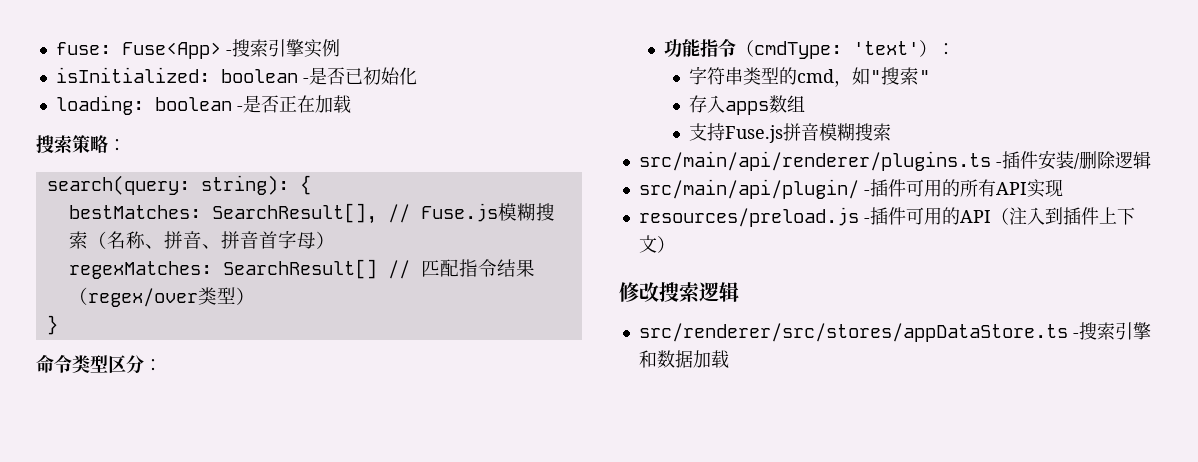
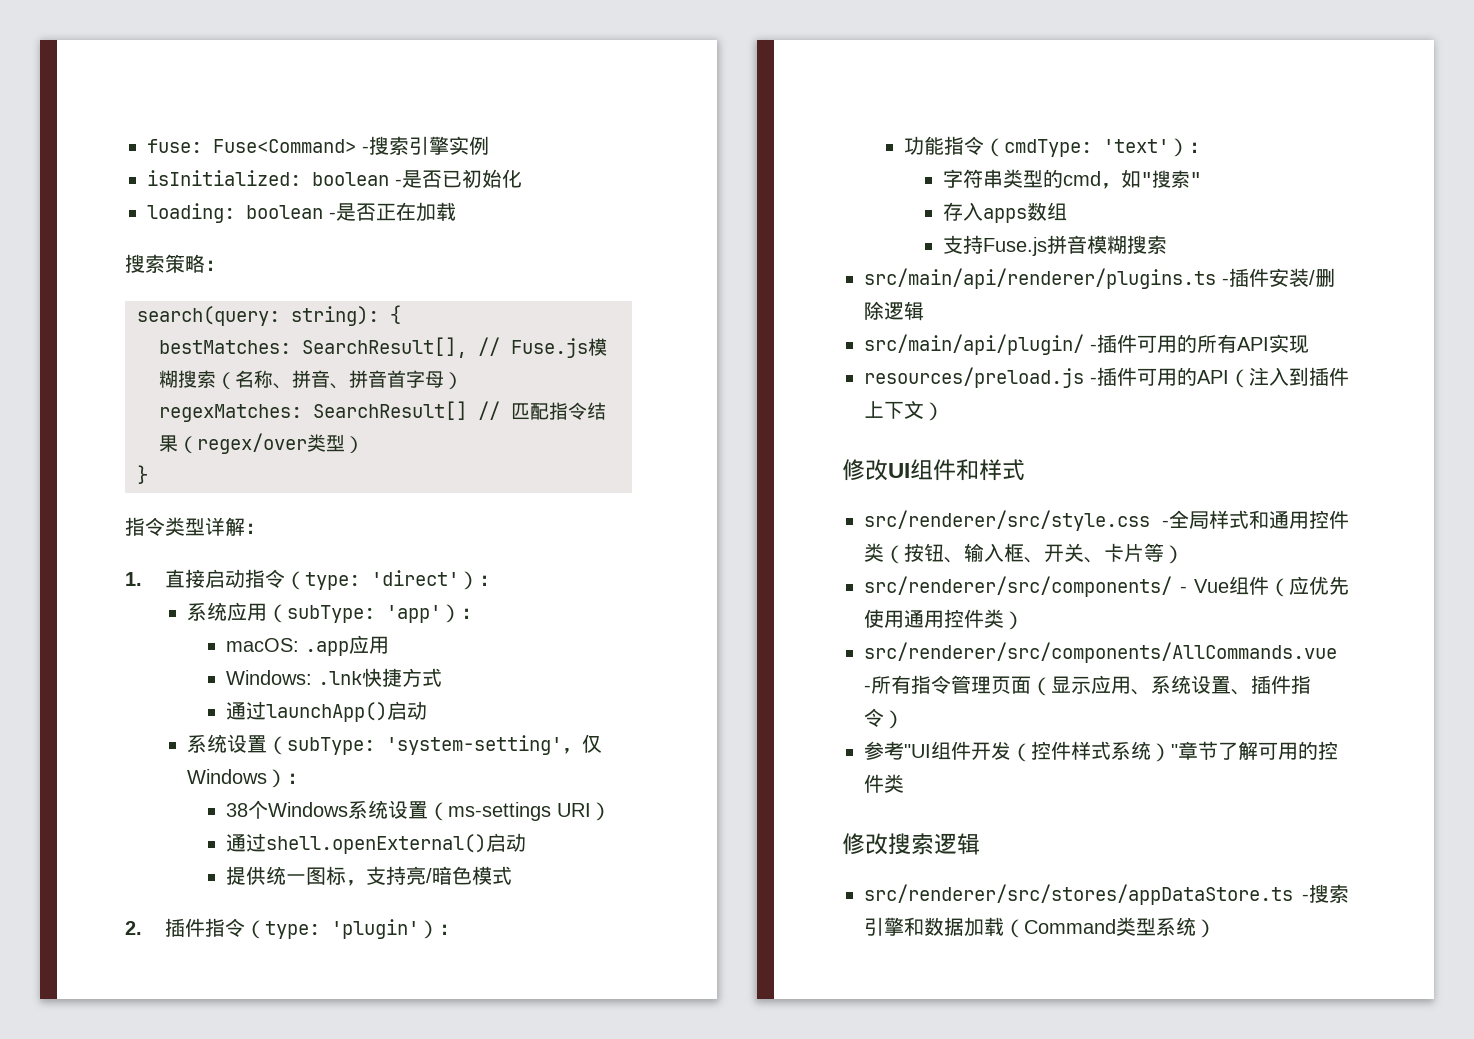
- fuse: Fuse<App> -搜索引擎实例
+ fuse: Fuse<Command> -搜索引擎实例
- 命令类型区分：
+ 指令类型详解：
+ 1.直接启动指令（type: 'direct'）：
+ 系统应用（subType: 'app'）：
+ macOS: .app应用
+ Windows: .lnk快捷方式
+ 通过launchApp()启动
+ 系统设置（subType: 'system-setting'，仅Windows）：
+ 38个Windows系统设置（ms-settings URI）
+ 通过shell.openExternal()启动
+ 提供统一图标，支持亮/暗色模式
+ 2.插件指令（type: 'plugin'）：
+ 修改UI组件和样式
+ src/renderer/src/style.css -全局样式和通用控件类（按钮、输入框、开关、卡片等）
+ src/renderer/src/components/ - Vue组件（应优先使用通用控件类）
+ src/renderer/src/components/AllCommands.vue -所有指令管理页面（显示应用、系统设置、插件指令）
+ 参考"UI组件开发（控件样式系统）"章节了解可用的控件类
- src/renderer/src/stores/appDataStore.ts -搜索引擎和数据加载
+ src/renderer/src/stores/appDataStore.ts -搜索引擎和数据加载（Command类型系统）

